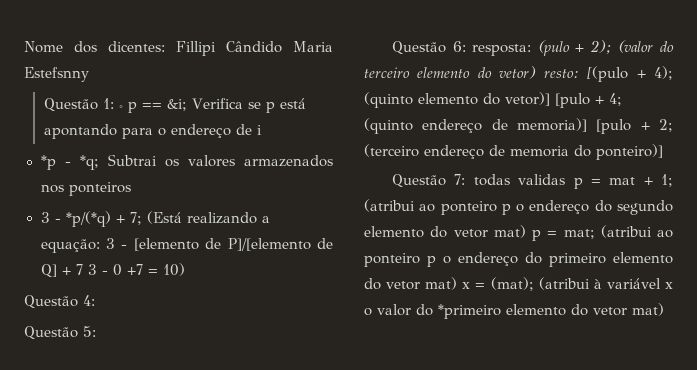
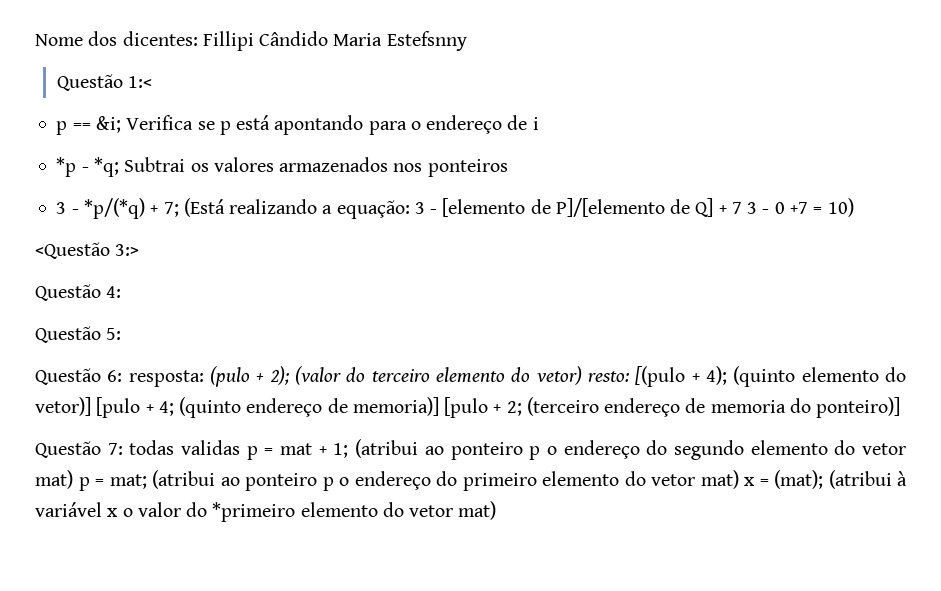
- Questão 1: ◦ p == &i; Verifica se p está apontando para o endereço de i
+ Questão 1:<
+ p == &i; Verifica se p está apontando para o endereço de i
+ <Questão 3:>

